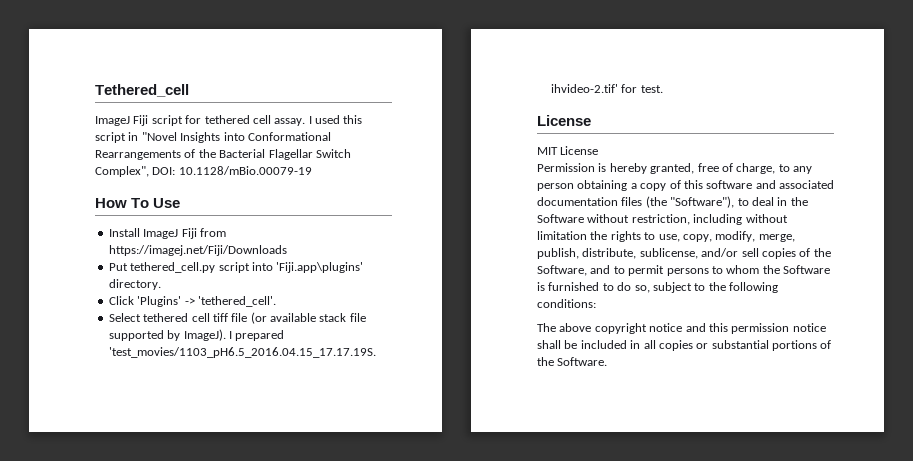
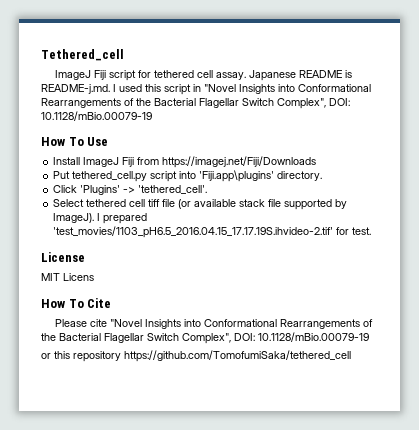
- I used this script in "Novel Insights into Conformational Rearrangements of the Bacterial Flagellar Switch Complex", DOI: 10.1128/mBio.00079-19
+ Japanese README is README-j.md. I used this script in "Novel Insights into Conformational Rearrangements of the Bacterial Flagellar Switch Complex", DOI: 10.1128/mBio.00079-19
- MIT License
- Permission is hereby granted, free of charge, to any person obtaining a copy of this software and associated documentation files (the "Software"), to deal in the Software without restriction, including without limitation the rights to use, copy, modify, merge, publish, distribute, sublicense, and/or sell copies of the Software, and to permit persons to whom the Software is furnished to do so, subject to the following conditions:
- The above copyright notice and this permission notice shall be included in all copies or substantial portions of the Software.
+ MIT Licens
+ How To Cite
+ Please cite "Novel Insights into Conformational Rearrangements of the Bacterial Flagellar Switch Complex", DOI: 10.1128/mBio.00079-19
+ or this repository https://github.com/TomofumiSaka/tethered_cell

